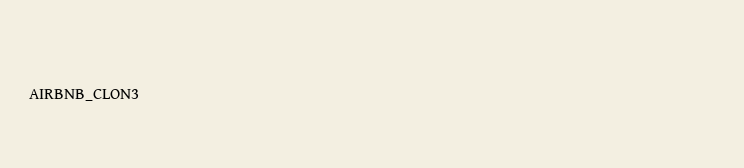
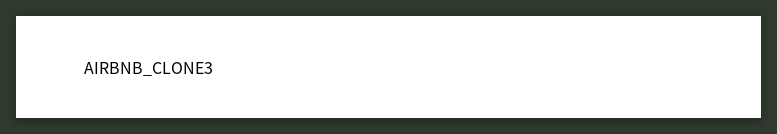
- AIRBNB_CLON3
+ AIRBNB_CLONE3

